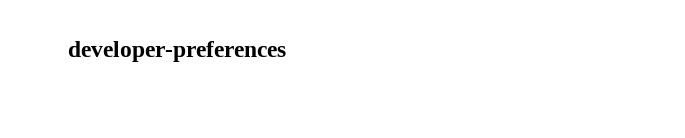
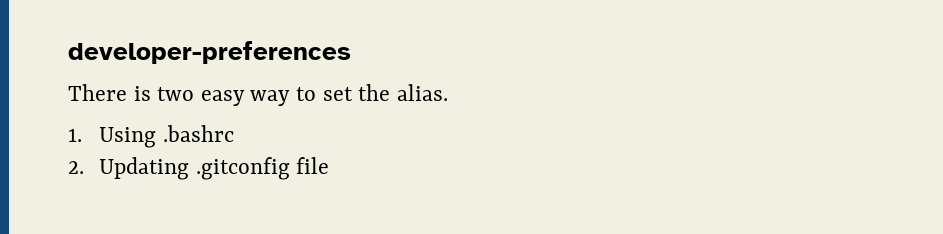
+ There is two easy way to set the alias.
+ 1. Using .bashrc
+ 2. Updating .gitconfig file

